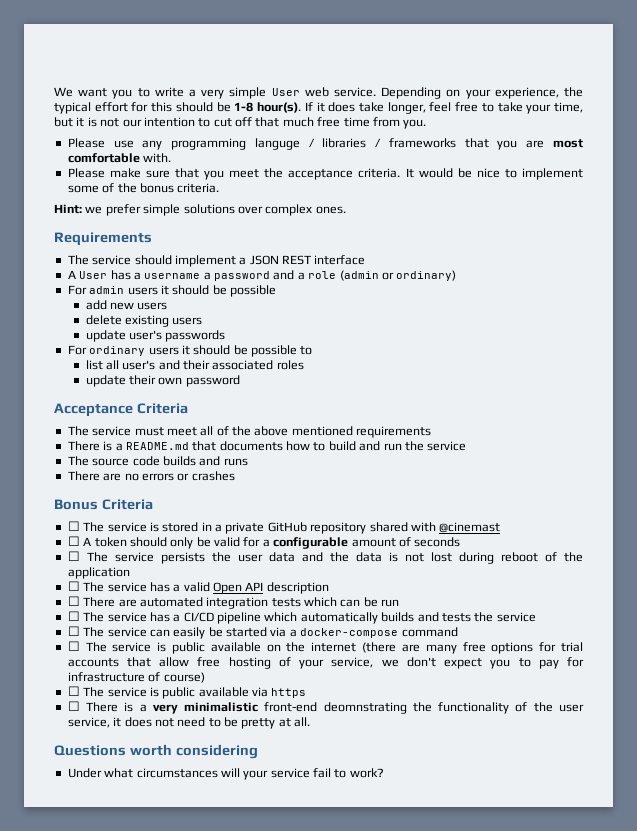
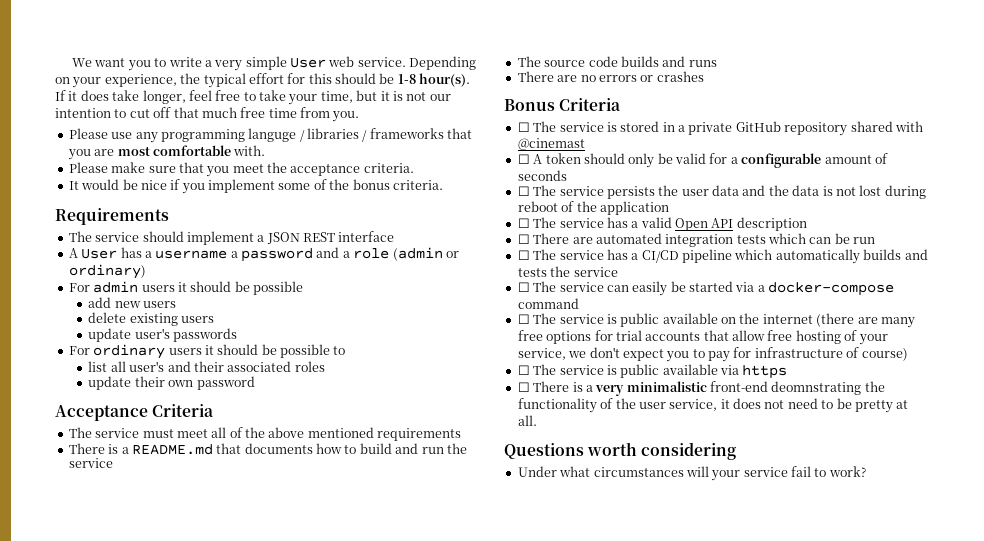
- Please make sure that you meet the acceptance criteria. It would be nice to implement some of the bonus criteria.
+ Please make sure that you meet the acceptance criteria.
+ It would be nice if you implement some of the bonus criteria.
- Hint: we prefer simple solutions over complex ones.

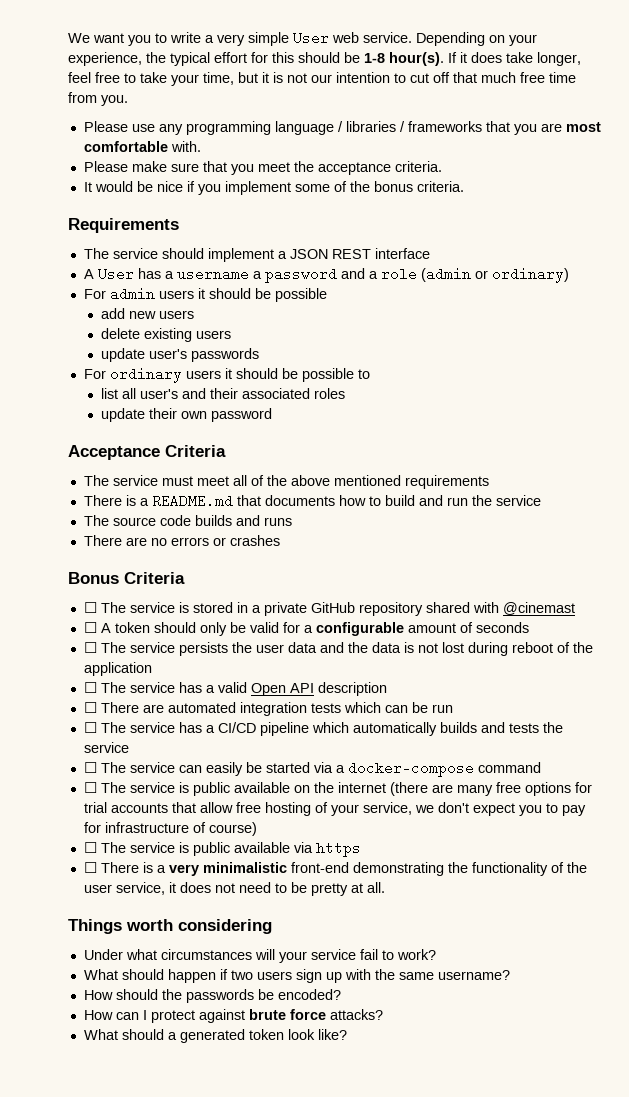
- Please use any programming languge / libraries / frameworks that you are most comfortable with.
+ Please use any programming language / libraries / frameworks that you are most comfortable with.
- ☐ There is a very minimalistic front-end deomnstrating the functionality of the user service, it does not need to be pretty at all.
+ ☐ There is a very minimalistic front-end demonstrating the functionality of the user service, it does not need to be pretty at all.
- Questions worth considering
+ Things worth considering
+ What should happen if two users sign up with the same username?
+ How should the passwords be encoded?
+ How can I protect against brute force attacks?
+ What should a generated token look like?

